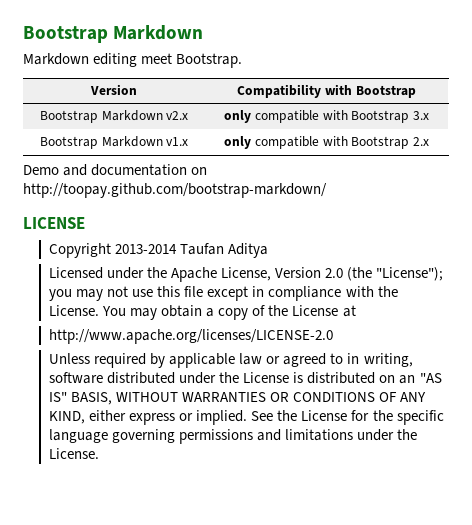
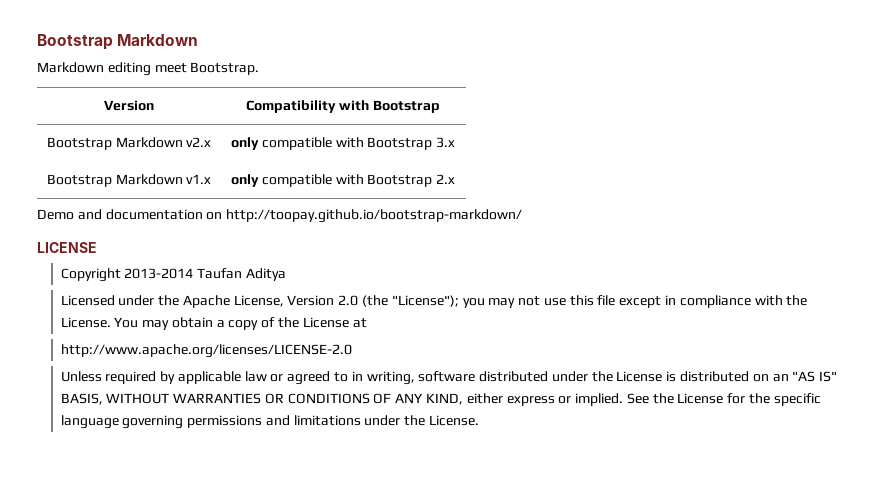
- Demo and documentation on http://toopay.github.com/bootstrap-markdown/
+ Demo and documentation on http://toopay.github.io/bootstrap-markdown/

